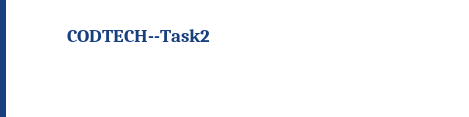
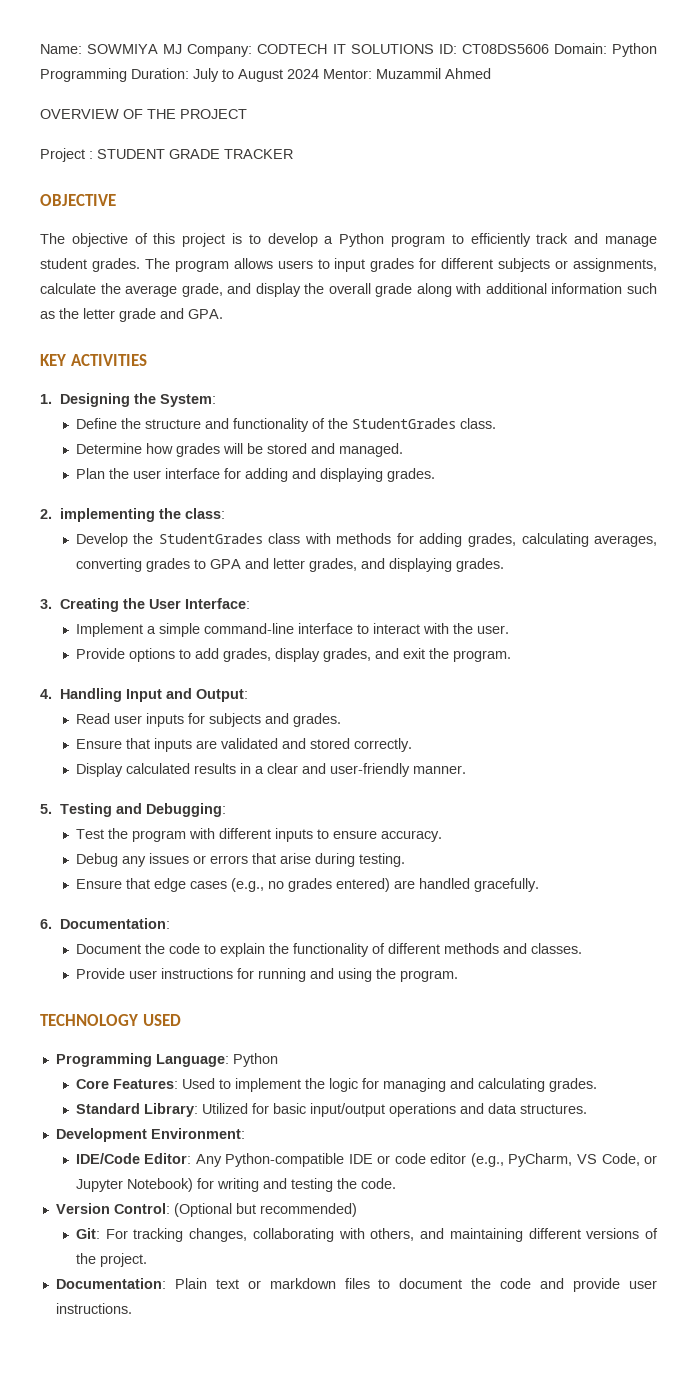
- CODTECH--Task2
+ Name: SOWMIYA MJ Company: CODTECH IT SOLUTIONS ID: CT08DS5606 Domain: Python Programming Duration: July to August 2024 Mentor: Muzammil Ahmed
+ OVERVIEW OF THE PROJECT
+ Project : STUDENT GRADE TRACKER
+ OBJECTIVE
+ The objective of this project is to develop a Python program to efficiently track and manage student grades. The program allows users to input grades for different subjects or assignments, calculate the average grade, and display the overall grade along with additional information such as the letter grade and GPA.
+ KEY ACTIVITIES
+ 1. Designing the System:
+ Define the structure and functionality of the StudentGrades class.
+ Determine how grades will be stored and managed.
+ Plan the user interface for adding and displaying grades.
+ 2. implementing the class:
+ Develop the StudentGrades class with methods for adding grades, calculating averages, converting grades to GPA and letter grades, and displaying grades.
+ 3. Creating the User Interface:
+ Implement a simple command-line interface to interact with the user.
+ Provide options to add grades, display grades, and exit the program.
+ 4. Handling Input and Output:
+ Read user inputs for subjects and grades.
+ Ensure that inputs are validated and stored correctly.
+ Display calculated results in a clear and user-friendly manner.
+ 5. Testing and Debugging:
+ Test the program with different inputs to ensure accuracy.
+ Debug any issues or errors that arise during testing.
+ Ensure that edge cases (e.g., no grades entered) are handled gracefully.
+ 6. Documentation:
+ Document the code to explain the functionality of different methods and classes.
+ Provide user instructions for running and using the program.
+ TECHNOLOGY USED
+ Programming Language: Python
+ Core Features: Used to implement the logic for managing and calculating grades.
+ Standard Library: Utilized for basic input/output operations and data structures.
+ Development Environment:
+ IDE/Code Editor: Any Python-compatible IDE or code editor (e.g., PyCharm, VS Code, or Jupyter Notebook) for writing and testing the code.
+ Version Control: (Optional but recommended)
+ Git: For tracking changes, collaborating with others, and maintaining different versions of the project.
+ Documentation: Plain text or markdown files to document the code and provide user instructions.

